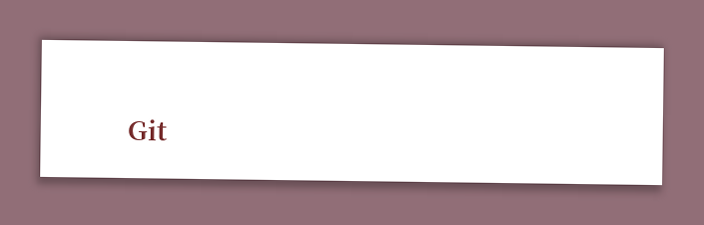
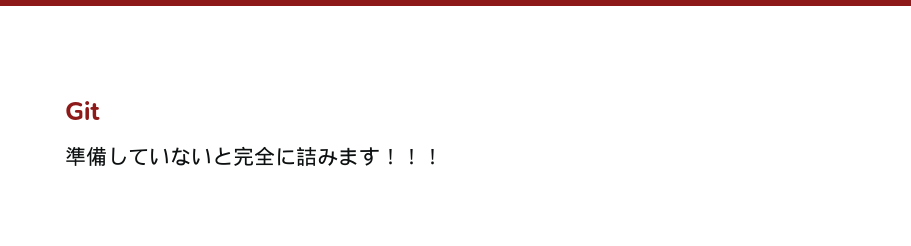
+ 準備していないと完全に詰みます！！！

